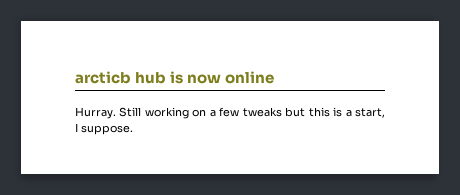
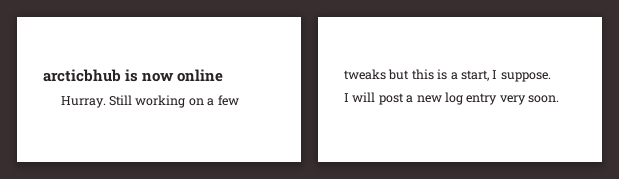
- arcticb hub is now online
+ arcticbhub is now online
+ I will post a new log entry very soon.

